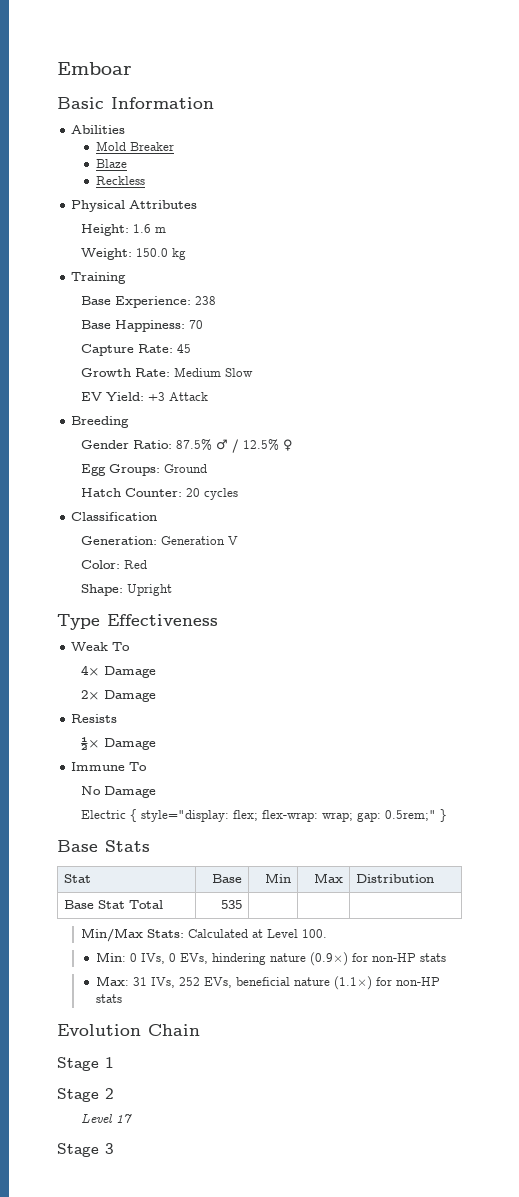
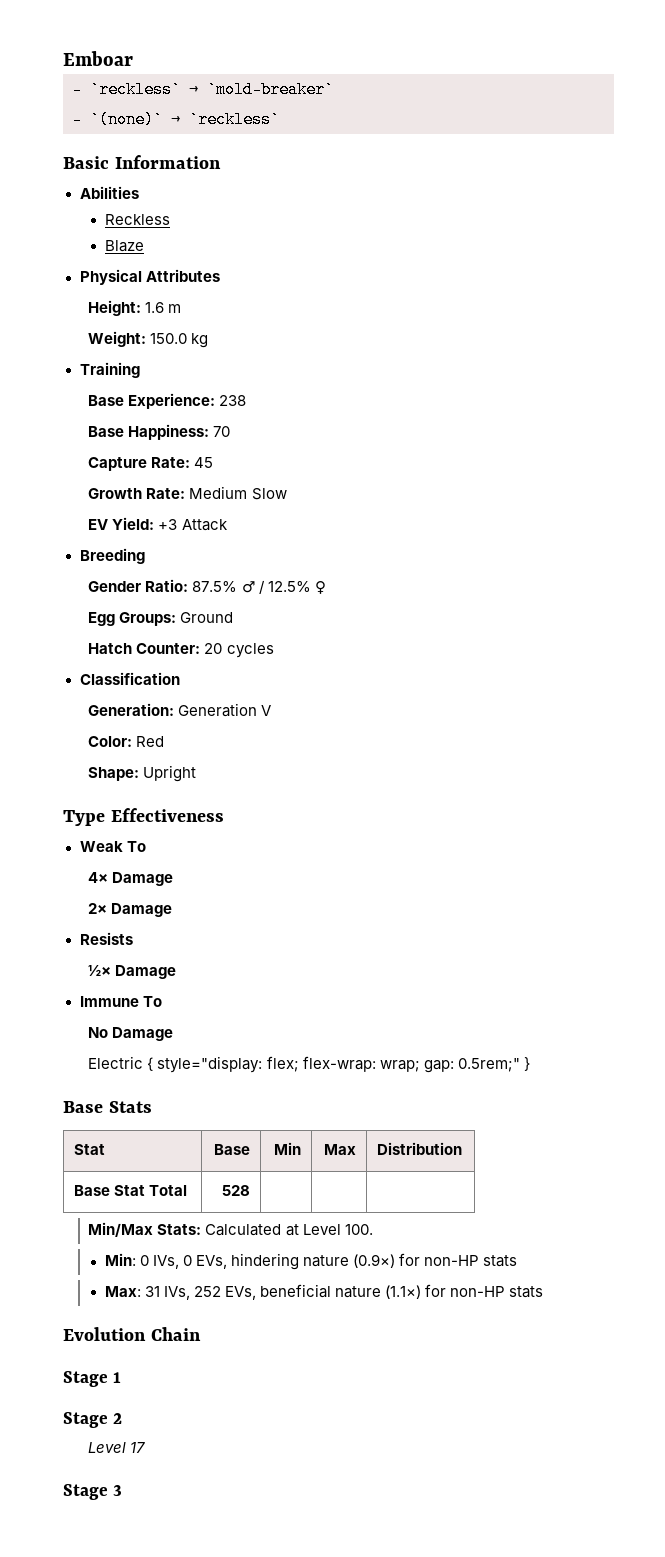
+ - `reckless` → `mold-breaker`
+ - `(none)` → `reckless`
- Mold Breaker
+ Reckless
- Reckless
- Base Stat Total | 535 | | |
+ Base Stat Total | 528 | | |

